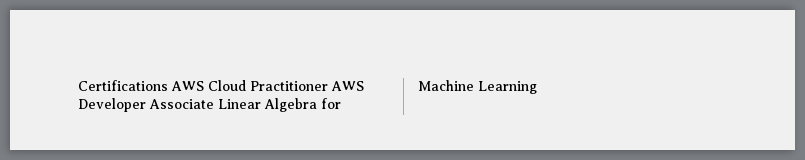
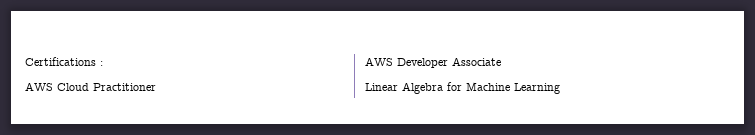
- Certifications AWS Cloud Practitioner AWS Developer Associate Linear Algebra for Machine Learning
+ Certifications :
+ AWS Cloud Practitioner
+ AWS Developer Associate
+ Linear Algebra for Machine Learning

